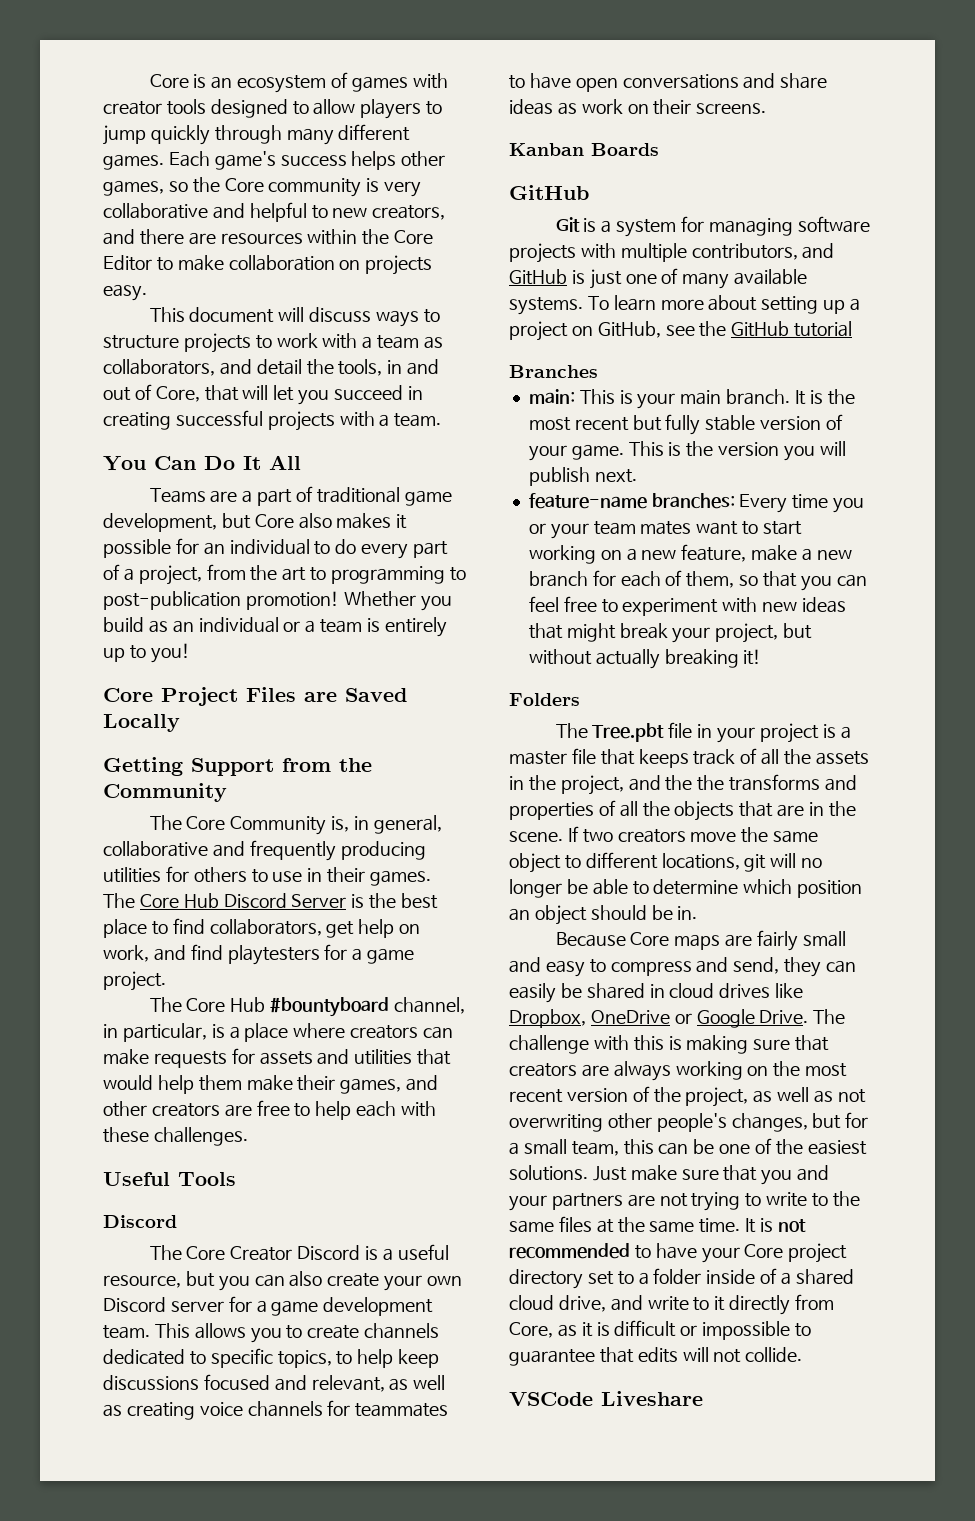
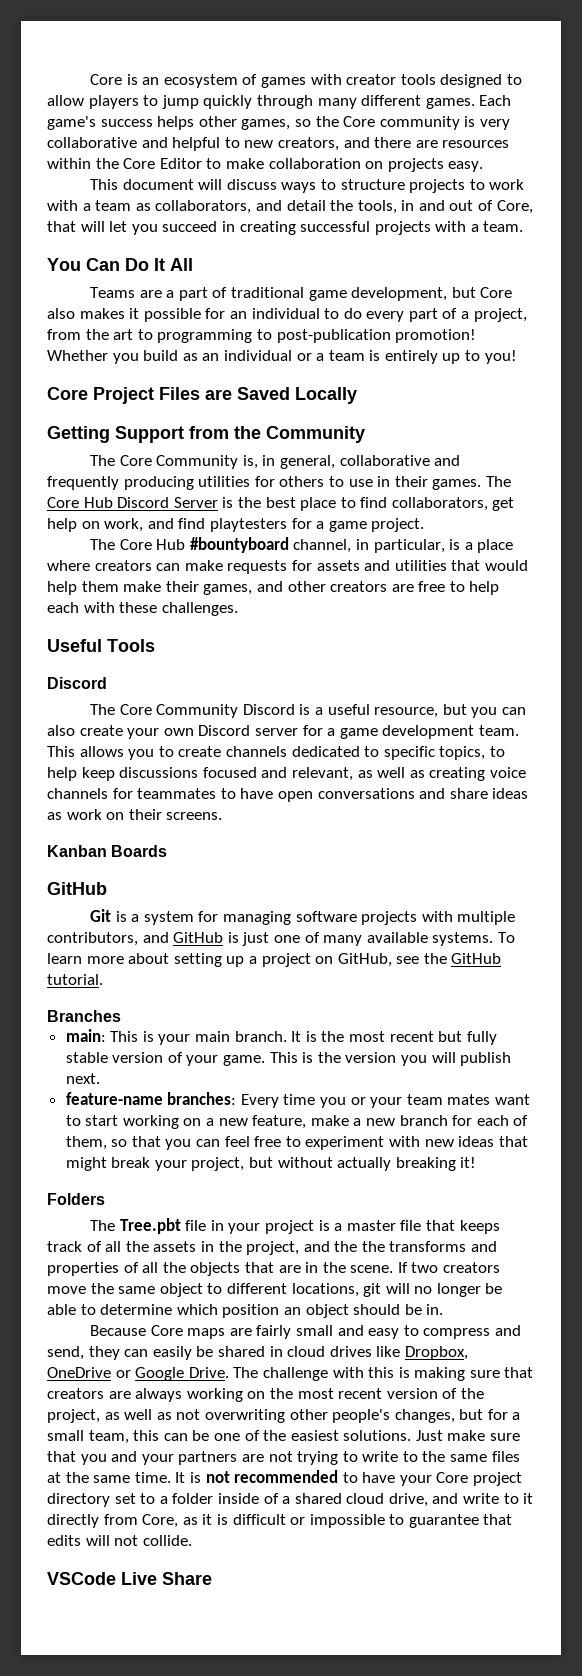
- The Core Creator Discord is a useful resource, but you can also create your own Discord server for a game development team.
+ The Core Community Discord is a useful resource, but you can also create your own Discord server for a game development team.
- To learn more about setting up a project on GitHub, see the GitHub tutorial
+ To learn more about setting up a project on GitHub, see the GitHub tutorial.
- VSCode Liveshare
+ VSCode Live Share

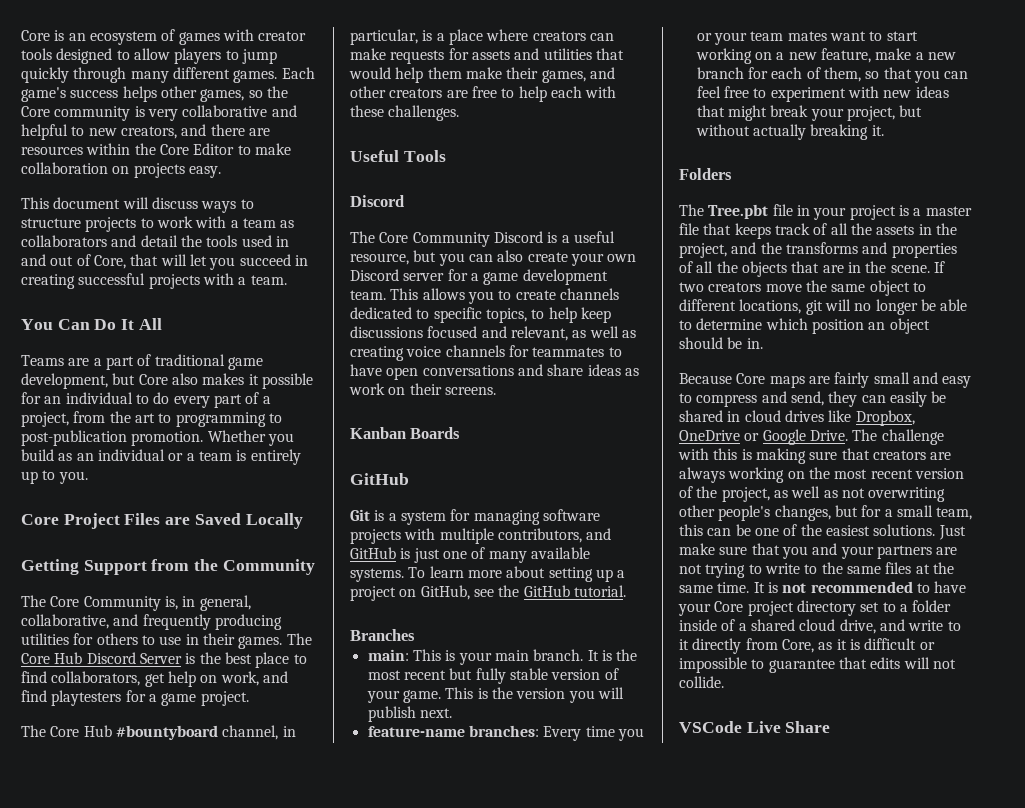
- This document will discuss ways to structure projects to work with a team as collaborators, and detail the tools, in and out of Core, that will let you succeed in creating successful projects with a team.
+ This document will discuss ways to structure projects to work with a team as collaborators and detail the tools used in and out of Core, that will let you succeed in creating successful projects with a team.
- Teams are a part of traditional game development, but Core also makes it possible for an individual to do every part of a project, from the art to programming to post-publication promotion!
+ Teams are a part of traditional game development, but Core also makes it possible for an individual to do every part of a project, from the art to programming to post-publication promotion.
- Whether you build as an individual or a team is entirely up to you!
+ Whether you build as an individual or a team is entirely up to you.
- The Core Community is, in general, collaborative and frequently producing utilities for others to use in their games.
+ The Core Community is, in general, collaborative, and frequently producing utilities for others to use in their games.
- feature-name branches: Every time you or your team mates want to start working on a new feature, make a new branch for each of them, so that you can feel free to experiment with new ideas that might break your project, but without actually breaking it!
+ feature-name branches: Every time you or your team mates want to start working on a new feature, make a new branch for each of them, so that you can feel free to experiment with new ideas that might break your project, but without actually breaking it.
- The Tree.pbt file in your project is a master file that keeps track of all the assets in the project, and the the transforms and properties of all the objects that are in the scene.
+ The Tree.pbt file in your project is a master file that keeps track of all the assets in the project, and the transforms and properties of all the objects that are in the scene.

